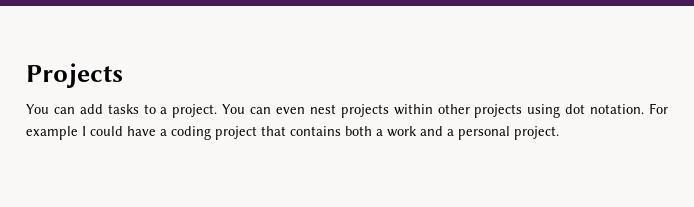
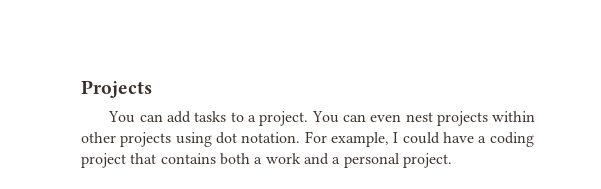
- For example I could have a coding project that contains both a work and a personal project.
+ For example, I could have a coding project that contains both a work and a personal project.

